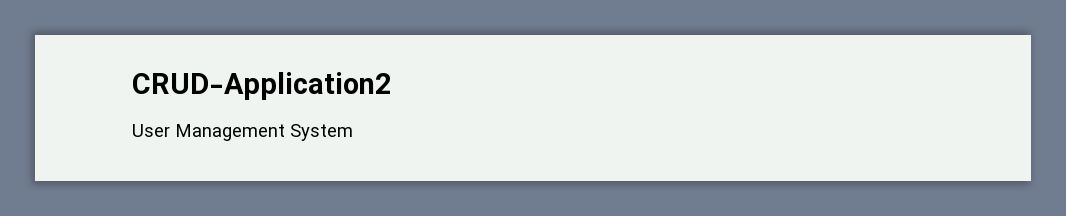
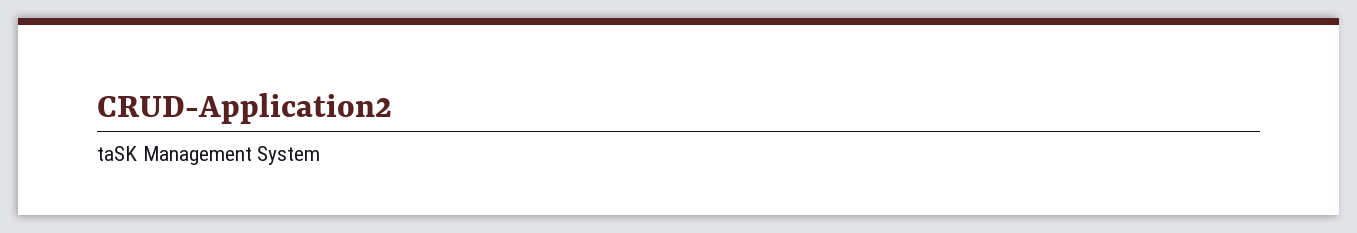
- User Management System
+ taSK Management System

